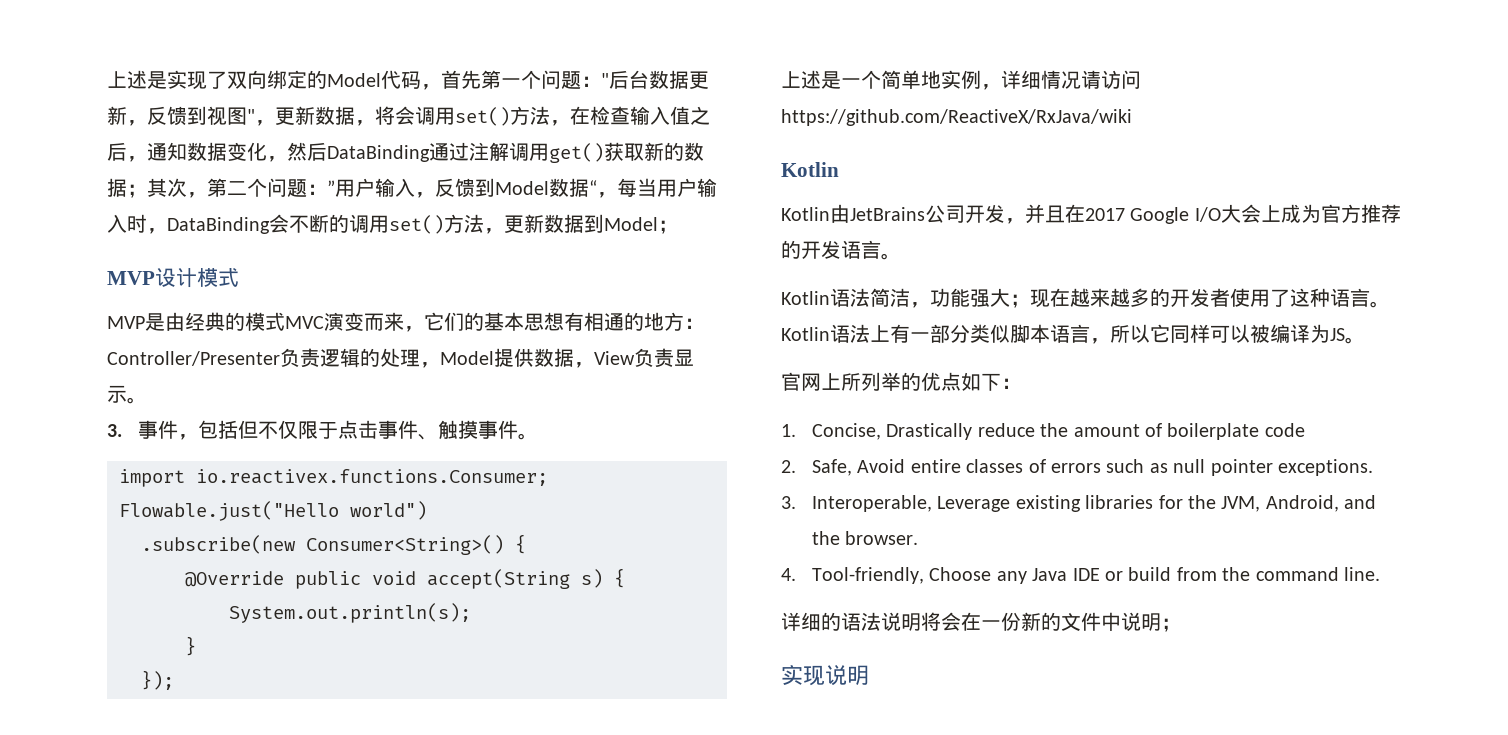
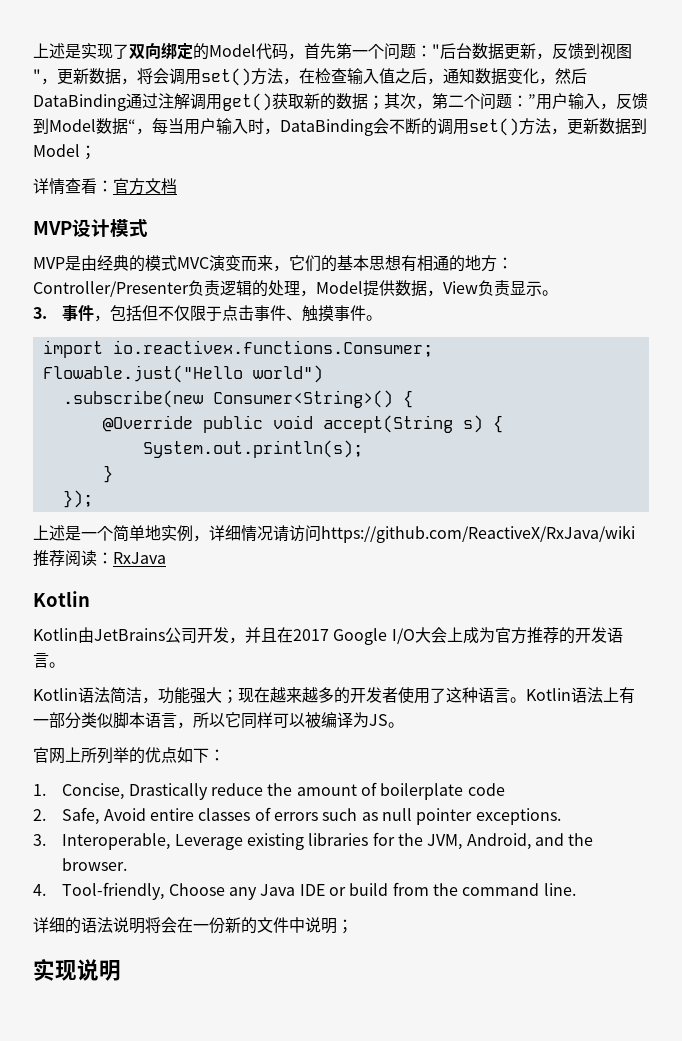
+ 详情查看：官方文档
- 上述是一个简单地实例，详细情况请访问https://github.com/ReactiveX/RxJava/wiki
+ 上述是一个简单地实例，详细情况请访问https://github.com/ReactiveX/RxJava/wiki推荐阅读：RxJava

